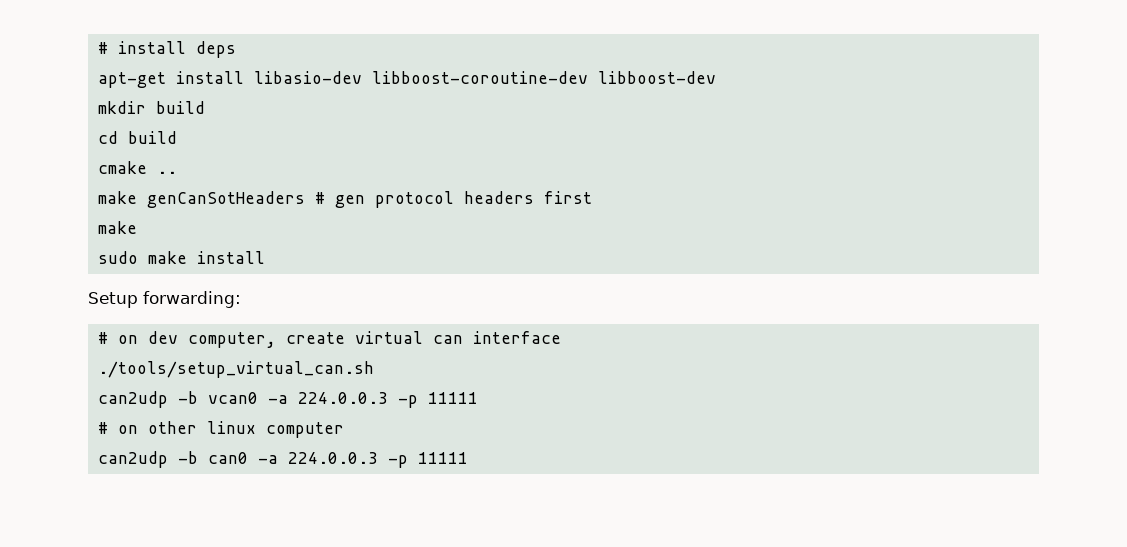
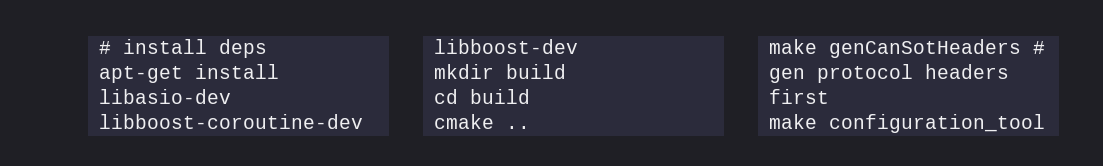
  make genCanSotHeaders # gen protocol headers first
- make
- sudo make install
- Setup forwarding:
- # on dev computer, create virtual can interface
- ./tools/setup_virtual_can.sh
- can2udp -b vcan0 -a 224.0.0.3 -p 11111
- # on other linux computer
- can2udp -b can0 -a 224.0.0.3 -p 11111
+ make configuration_tool

